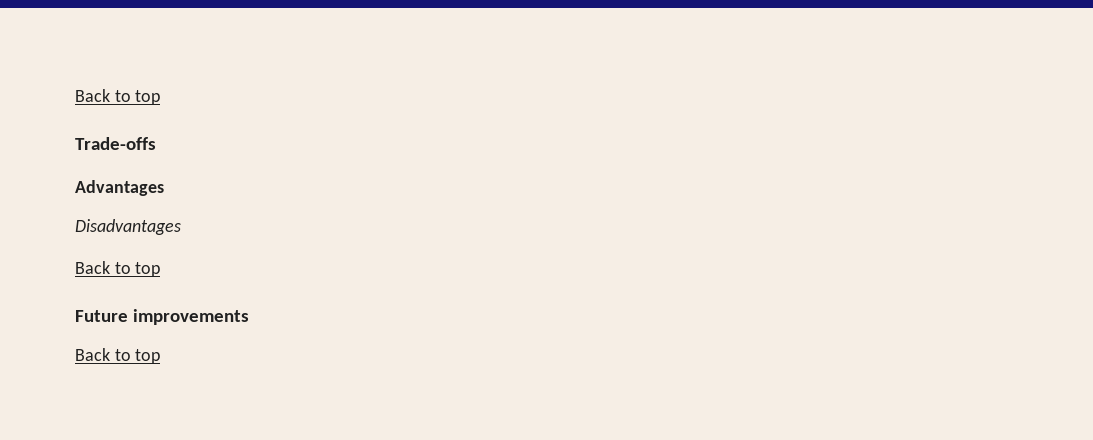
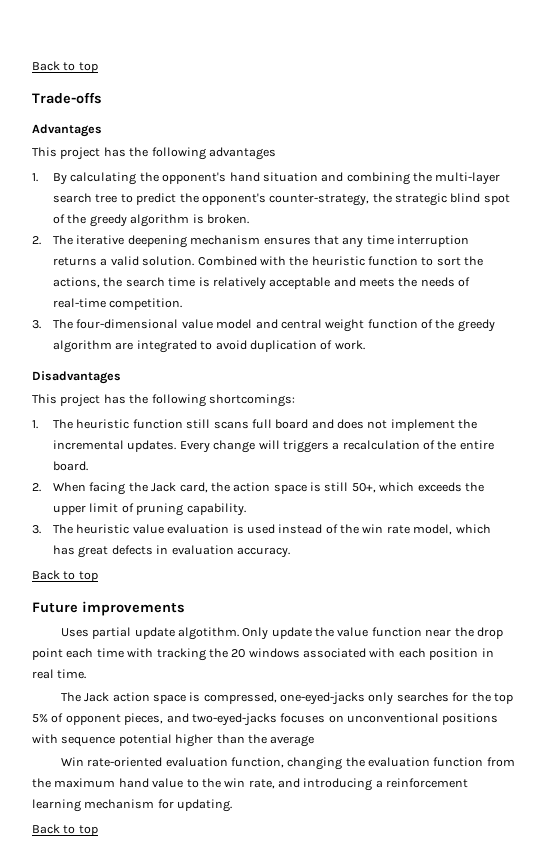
+ This project has the following advantages
+ 1. By calculating the opponent's hand situation and combining the multi-layer search tree to predict the opponent's counter-strategy, the strategic blind spot of the greedy algorithm is broken.
+ 2. The iterative deepening mechanism ensures that any time interruption returns a valid solution. Combined with the heuristic function to sort the actions, the search time is relatively acceptable and meets the needs of real-time competition.
+ 3. The four-dimensional value model and central weight function of the greedy algorithm are integrated to avoid duplication of work.
  Disadvantages
+ This project has the following shortcomings:
+ 1. The heuristic function still scans full board and does not implement the incremental updates. Every change will triggers a recalculation of the entire board.
+ 2. When facing the Jack card, the action space is still 50+, which exceeds the upper limit of pruning capability.
+ 3. The heuristic value evaluation is used instead of the win rate model, which has great defects in evaluation accuracy.
+ Uses partial update algotithm. Only update the value function near the drop point each time with tracking the 20 windows associated with each position in real time.
+ The Jack action space is compressed, one-eyed-jacks only searches for the top 5% of opponent pieces, and two-eyed-jacks focuses on unconventional positions with sequence potential higher than the average
+ Win rate-oriented evaluation function, changing the evaluation function from the maximum hand value to the win rate, and introducing a reinforcement learning mechanism for updating.

